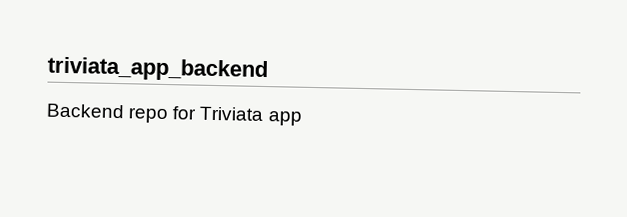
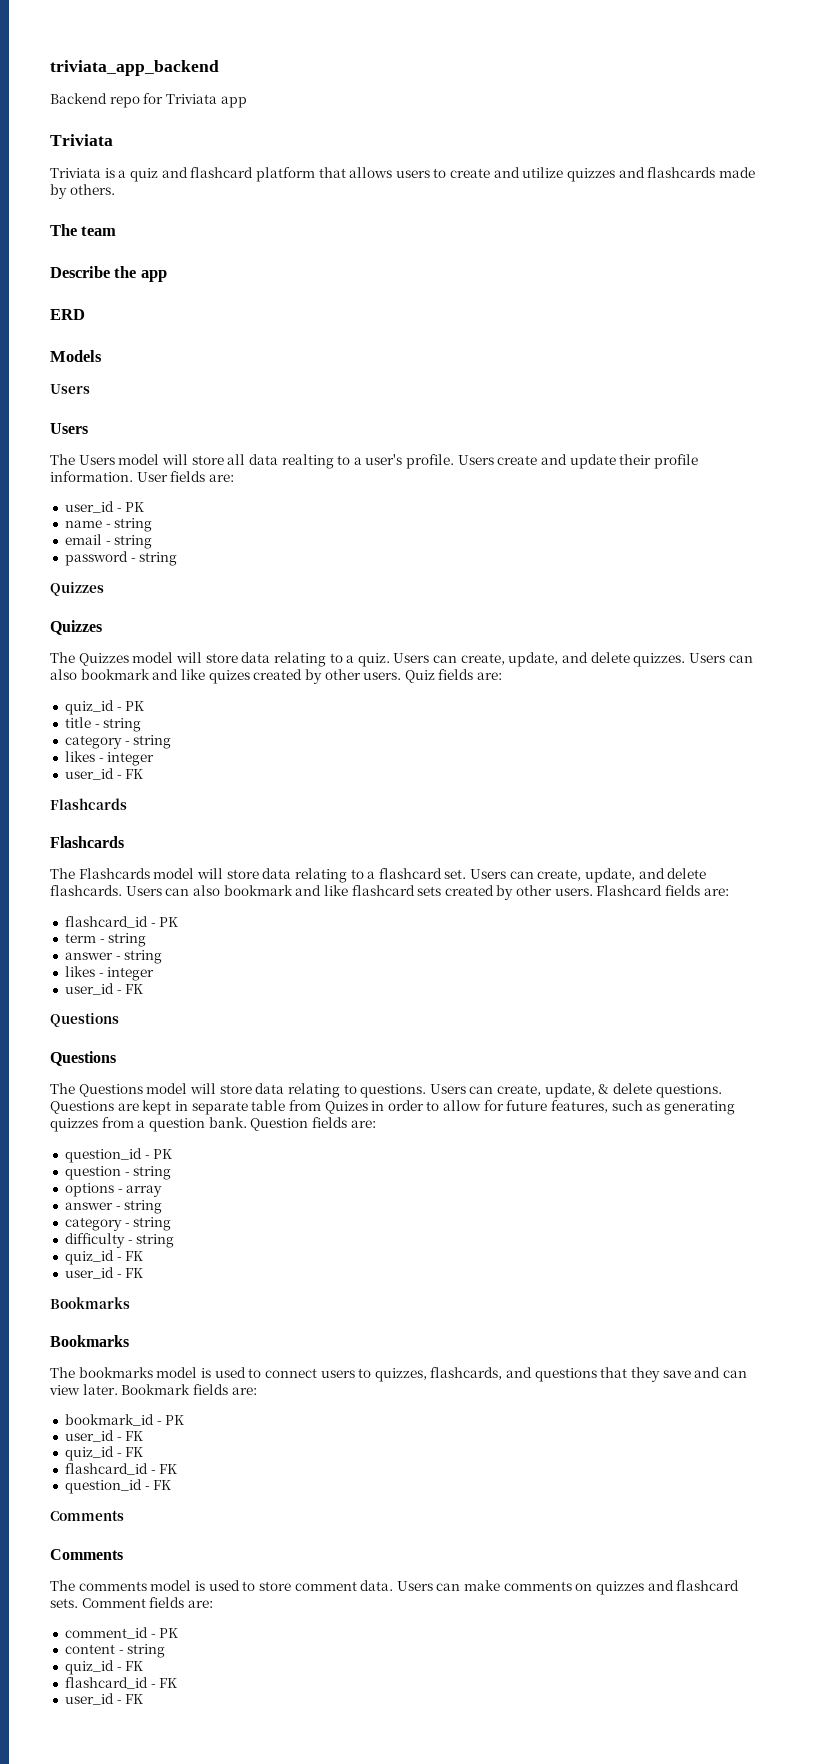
  Backend repo for Triviata app
+ Triviata
+ Triviata is a quiz and flashcard platform that allows users to create and utilize quizzes and flashcards made by others.
+ The team
+ Describe the app
+ ERD
+ Models
+ Users
+ Users
+ The Users model will store all data realting to a user's profile. Users create and update their profile information. User fields are:
+ user_id - PK
+ name - string
+ email - string
+ password - string
+ Quizzes
+ Quizzes
+ The Quizzes model will store data relating to a quiz. Users can create, update, and delete quizzes. Users can also bookmark and like quizes created by other users. Quiz fields are:
+ quiz_id - PK
+ title - string
+ category - string
+ likes - integer
+ user_id - FK
+ Flashcards
+ Flashcards
+ The Flashcards model will store data relating to a flashcard set. Users can create, update, and delete flashcards. Users can also bookmark and like flashcard sets created by other users. Flashcard fields are:
+ flashcard_id - PK
+ term - string
+ answer - string
+ likes - integer
+ user_id - FK
+ Questions
+ Questions
+ The Questions model will store data relating to questions. Users can create, update, & delete questions. Questions are kept in separate table from Quizes in order to allow for future features, such as generating quizzes from a question bank. Question fields are:
+ question_id - PK
+ question - string
+ options - array
+ answer - string
+ category - string
+ difficulty - string
+ quiz_id - FK
+ user_id - FK
+ Bookmarks
+ Bookmarks
+ The bookmarks model is used to connect users to quizzes, flashcards, and questions that they save and can view later. Bookmark fields are:
+ bookmark_id - PK
+ user_id - FK
+ quiz_id - FK
+ flashcard_id - FK
+ question_id - FK
+ Comments
+ Comments
+ The comments model is used to store comment data. Users can make comments on quizzes and flashcard sets. Comment fields are:
+ comment_id - PK
+ content - string
+ quiz_id - FK
+ flashcard_id - FK
+ user_id - FK

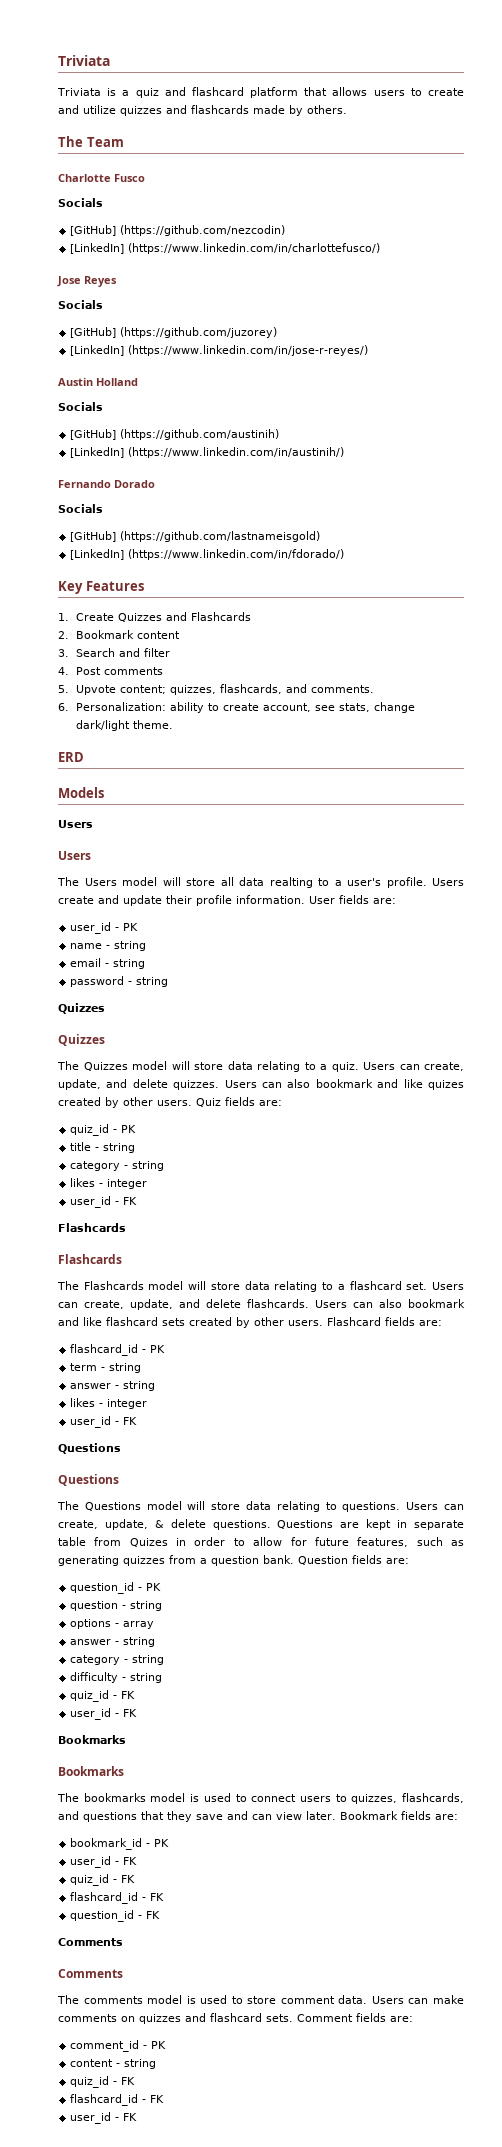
- triviata_app_backend
- Backend repo for Triviata app
- The team
- Describe the app
+ The Team
+ Charlotte Fusco
+ Socials
+ [GitHub] (https://github.com/nezcodin)
+ [LinkedIn] (https://www.linkedin.com/in/charlottefusco/)
+ Jose Reyes
+ Socials
+ [GitHub] (https://github.com/juzorey)
+ [LinkedIn] (https://www.linkedin.com/in/jose-r-reyes/)
+ Austin Holland
+ Socials
+ [GitHub] (https://github.com/austinih)
+ [LinkedIn] (https://www.linkedin.com/in/austinih/)
+ Fernando Dorado
+ Socials
+ [GitHub] (https://github.com/lastnameisgold)
+ [LinkedIn] (https://www.linkedin.com/in/fdorado/)
+ Key Features
+ 1. Create Quizzes and Flashcards
+ 2. Bookmark content
+ 3. Search and filter
+ 4. Post comments
+ 5. Upvote content; quizzes, flashcards, and comments.
+ 6. Personalization: ability to create account, see stats, change dark/light theme.

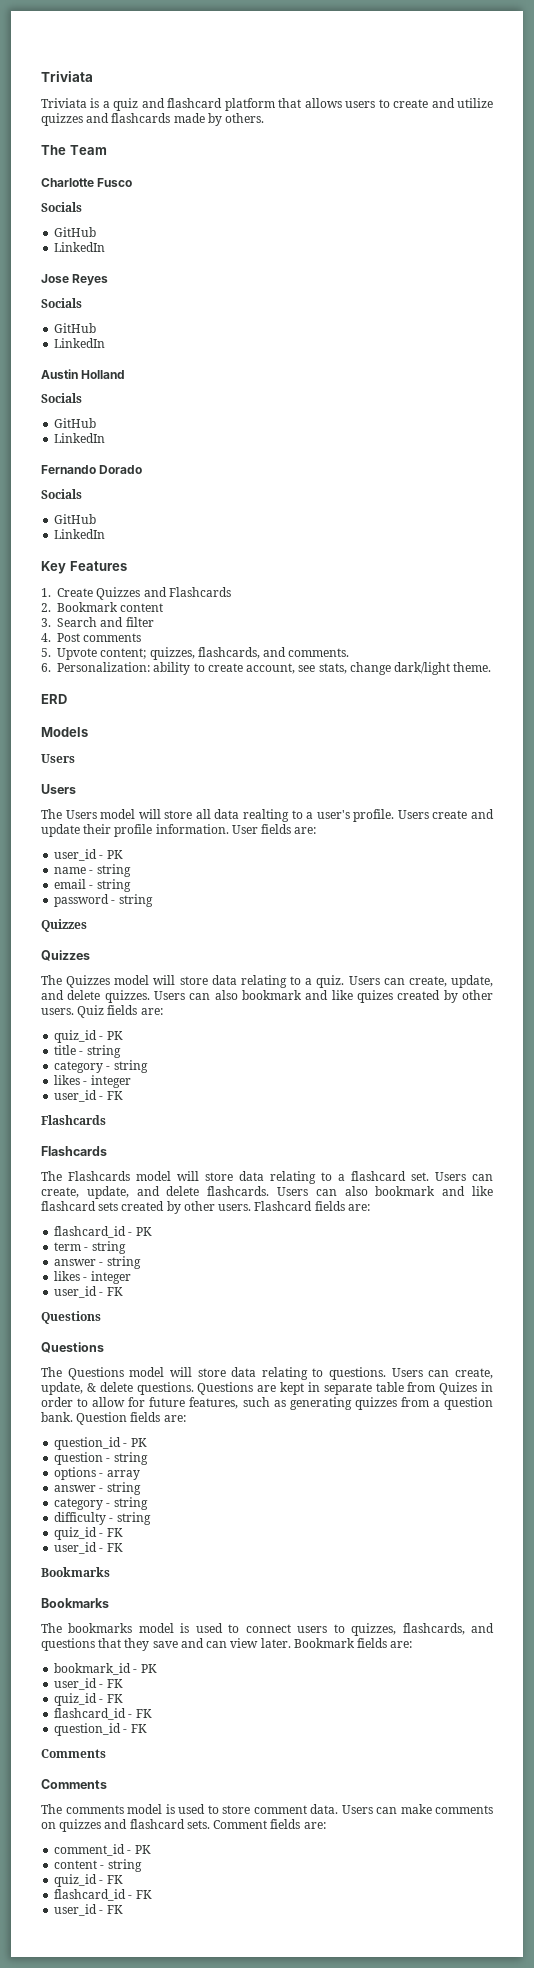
  Charlotte Fusco
  Socials
- [GitHub] (https://github.com/nezcodin)
- [LinkedIn] (https://www.linkedin.com/in/charlottefusco/)
+ GitHub
+ LinkedIn
  Jose Reyes
  Socials
- [GitHub] (https://github.com/juzorey)
- [LinkedIn] (https://www.linkedin.com/in/jose-r-reyes/)
+ GitHub
+ LinkedIn
  Austin Holland
  Socials
- [GitHub] (https://github.com/austinih)
- [LinkedIn] (https://www.linkedin.com/in/austinih/)
+ GitHub
+ LinkedIn
  Fernando Dorado
  Socials
- [GitHub] (https://github.com/lastnameisgold)
- [LinkedIn] (https://www.linkedin.com/in/fdorado/)
+ GitHub
+ LinkedIn

